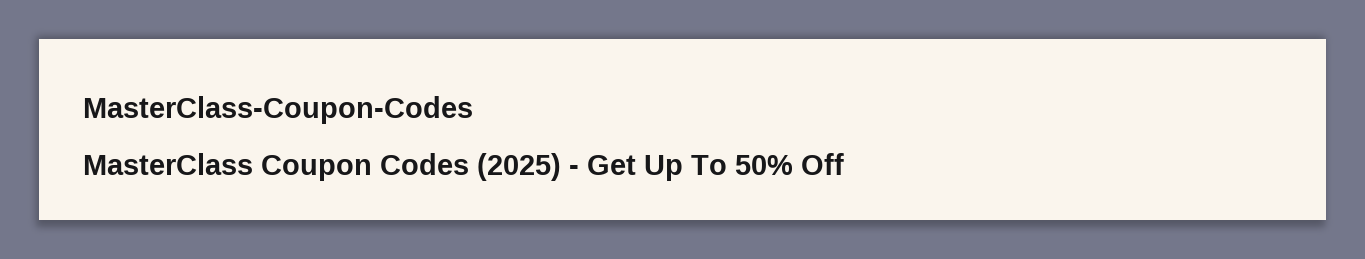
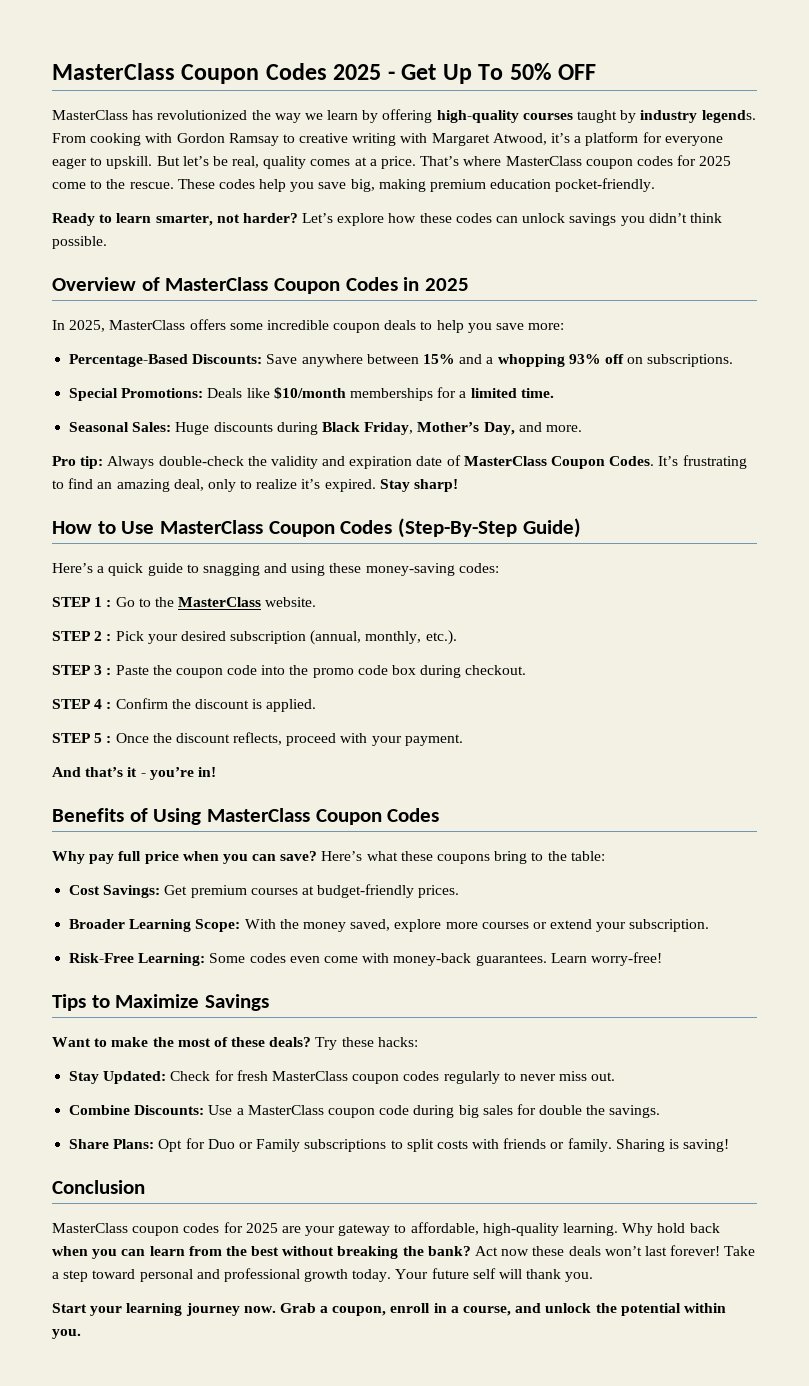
- MasterClass-Coupon-Codes
- MasterClass Coupon Codes (2025) - Get Up To 50% Off
+ MasterClass Coupon Codes 2025 - Get Up To 50% OFF
+ MasterClass has revolutionized the way we learn by offering high-quality courses taught by industry legends. From cooking with Gordon Ramsay to creative writing with Margaret Atwood, it’s a platform for everyone eager to upskill. But let’s be real, quality comes at a price. That’s where MasterClass coupon codes for 2025 come to the rescue. These codes help you save big, making premium education pocket-friendly.
+ Ready to learn smarter, not harder? Let’s explore how these codes can unlock savings you didn’t think possible.
+ Overview of MasterClass Coupon Codes in 2025
+ In 2025, MasterClass offers some incredible coupon deals to help you save more:
+ Percentage-Based Discounts: Save anywhere between 15% and a whopping 93% off on subscriptions.
+ Special Promotions: Deals like $10/month memberships for a limited time.
+ Seasonal Sales: Huge discounts during Black Friday, Mother’s Day, and more.
+ Pro tip: Always double-check the validity and expiration date of MasterClass Coupon Codes. It’s frustrating to find an amazing deal, only to realize it’s expired. Stay sharp!
+ How to Use MasterClass Coupon Codes (Step-By-Step Guide)
+ Here’s a quick guide to snagging and using these money-saving codes:
+ STEP 1 : Go to the MasterClass website.
+ STEP 2 : Pick your desired subscription (annual, monthly, etc.).
+ STEP 3 : Paste the coupon code into the promo code box during checkout.
+ STEP 4 : Confirm the discount is applied.
+ STEP 5 : Once the discount reflects, proceed with your payment.
+ And that’s it - you’re in!
+ Benefits of Using MasterClass Coupon Codes
+ Why pay full price when you can save? Here’s what these coupons bring to the table:
+ Cost Savings: Get premium courses at budget-friendly prices.
+ Broader Learning Scope: With the money saved, explore more courses or extend your subscription.
+ Risk-Free Learning: Some codes even come with money-back guarantees. Learn worry-free!
+ Tips to Maximize Savings
+ Want to make the most of these deals? Try these hacks:
+ Stay Updated: Check for fresh MasterClass coupon codes regularly to never miss out.
+ Combine Discounts: Use a MasterClass coupon code during big sales for double the savings.
+ Share Plans: Opt for Duo or Family subscriptions to split costs with friends or family. Sharing is saving!
+ Conclusion
+ MasterClass coupon codes for 2025 are your gateway to affordable, high-quality learning. Why hold back when you can learn from the best without breaking the bank? Act now these deals won’t last forever! Take a step toward personal and professional growth today. Your future self will thank you.
+ Start your learning journey now. Grab a coupon, enroll in a course, and unlock the potential within you.

